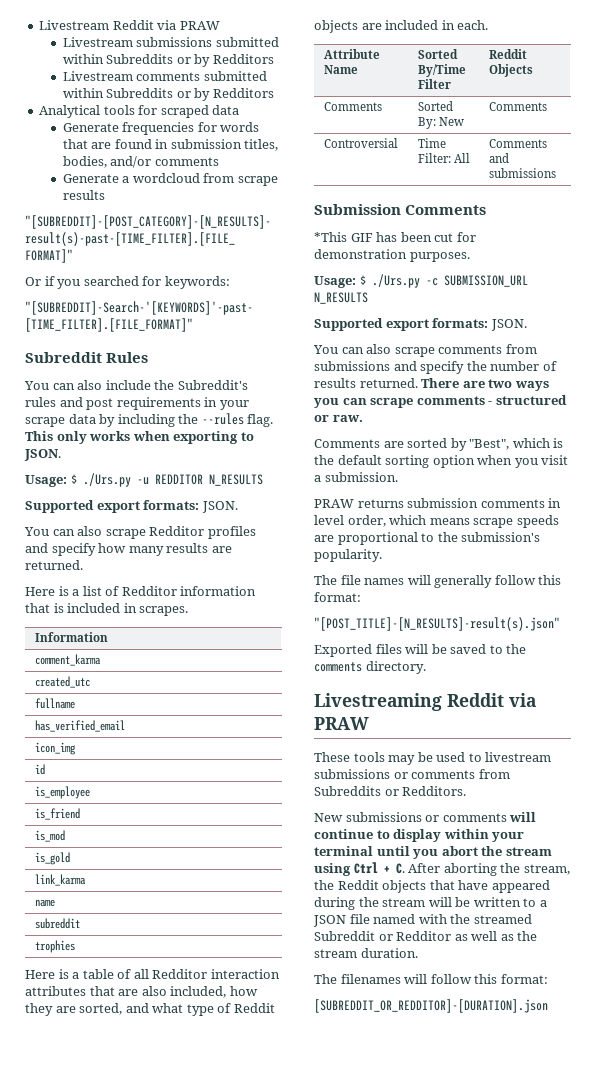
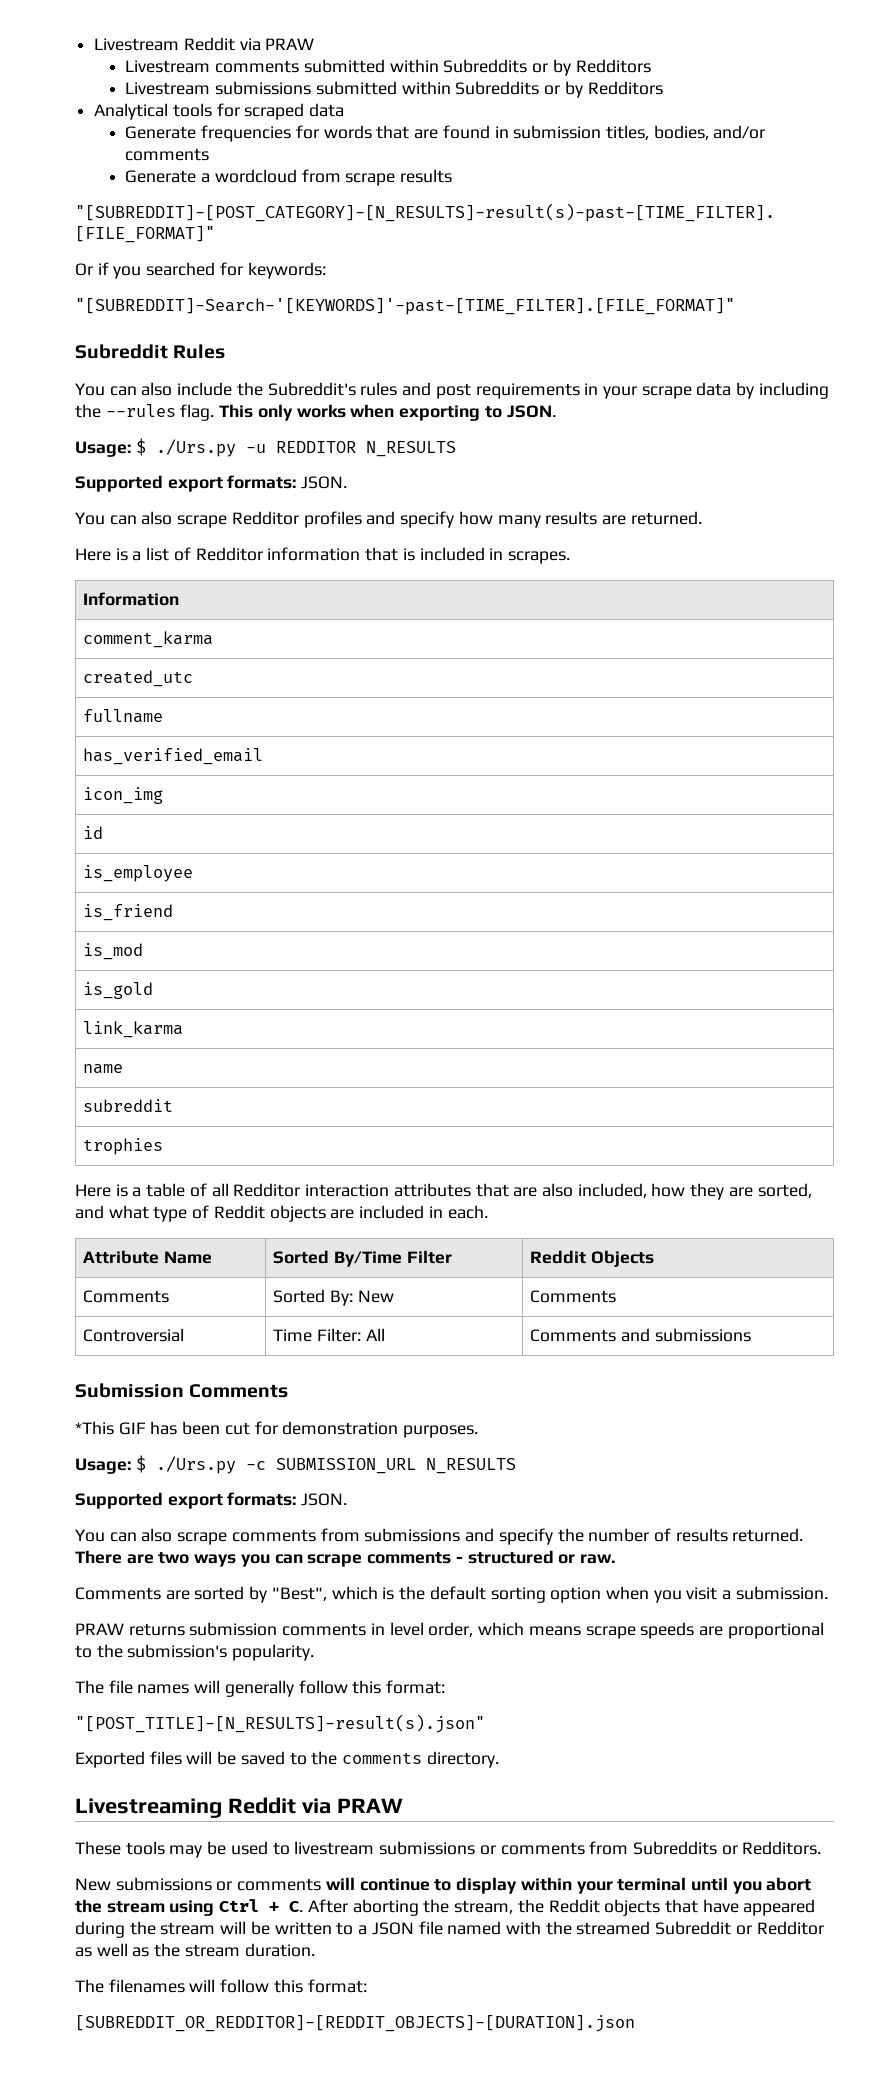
- Livestream submissions submitted within Subreddits or by Redditors
+ Livestream comments submitted within Subreddits or by Redditors
- Livestream comments submitted within Subreddits or by Redditors
+ Livestream submissions submitted within Subreddits or by Redditors
- [SUBREDDIT_OR_REDDITOR]-[DURATION].json
+ [SUBREDDIT_OR_REDDITOR]-[REDDIT_OBJECTS]-[DURATION].json

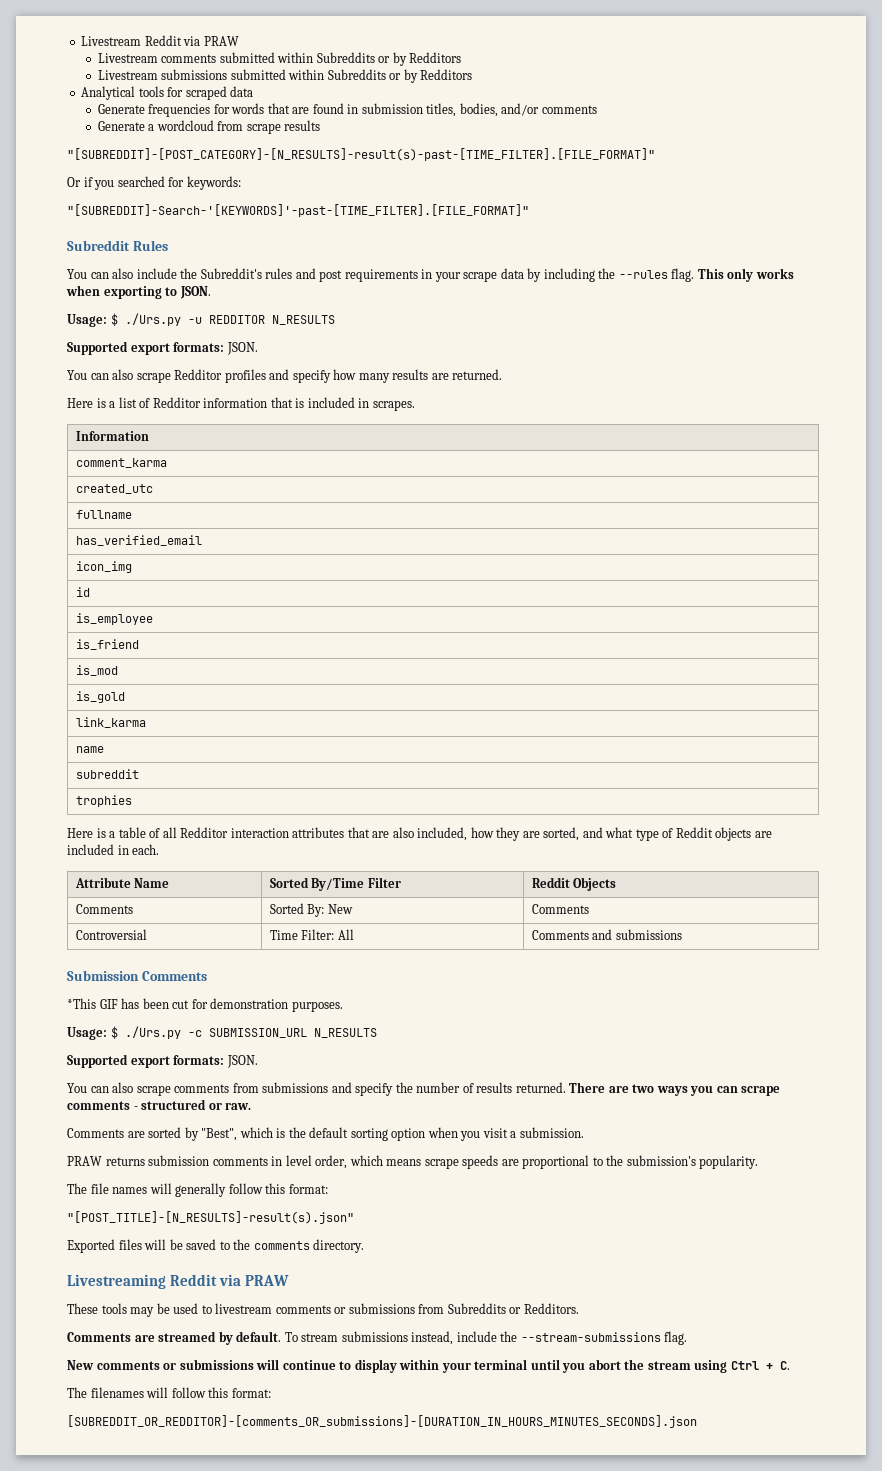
- These tools may be used to livestream submissions or comments from Subreddits or Redditors.
+ These tools may be used to livestream comments or submissions from Subreddits or Redditors.
- New submissions or comments will continue to display within your terminal until you abort the stream using Ctrl + C. After aborting the stream, the Reddit objects that have appeared during the stream will be written to a JSON file named with the streamed Subreddit or Redditor as well as the stream duration.
+ Comments are streamed by default. To stream submissions instead, include the --stream-submissions flag.
+ New comments or submissions will continue to display within your terminal until you abort the stream using Ctrl + C.
- [SUBREDDIT_OR_REDDITOR]-[REDDIT_OBJECTS]-[DURATION].json
+ [SUBREDDIT_OR_REDDITOR]-[comments_OR_submissions]-[DURATION_IN_HOURS_MINUTES_SECONDS].json

